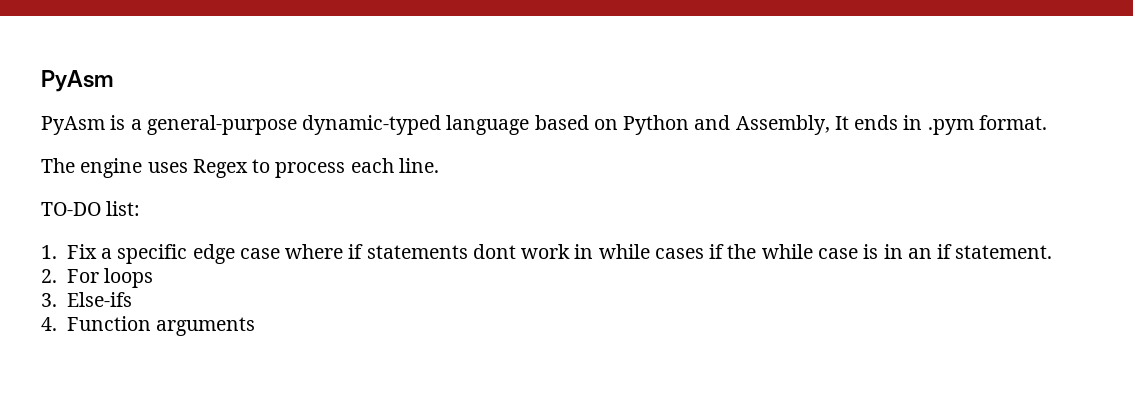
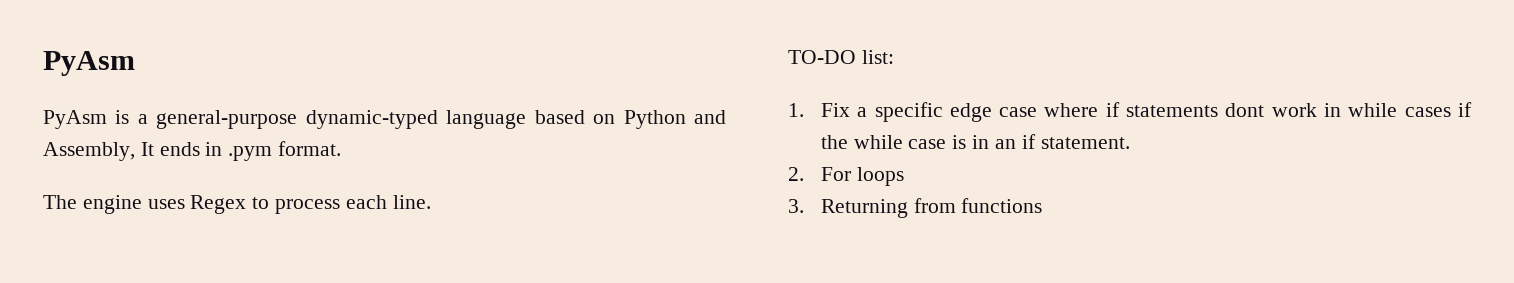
- 3. Else-ifs
- 4. Function arguments
+ 3. Returning from functions

